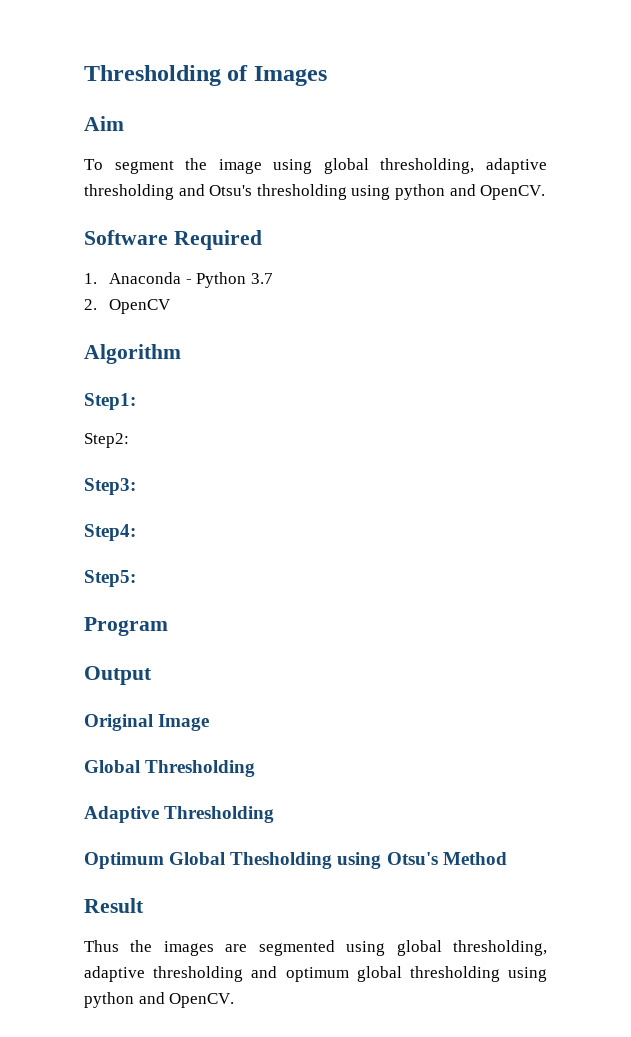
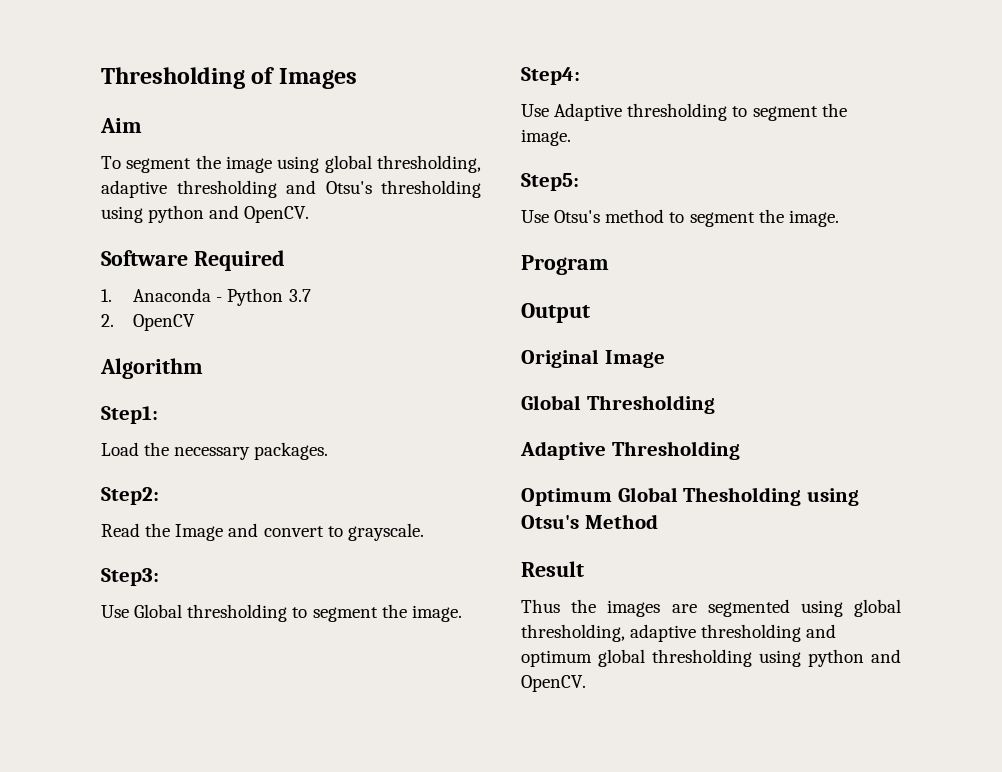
+ Load the necessary packages.
  Step2:
+ Read the Image and convert to grayscale.
  Step3:
+ Use Global thresholding to segment the image.
  Step4:
+ Use Adaptive thresholding to segment the image.
  Step5:
+ Use Otsu's method to segment the image.

